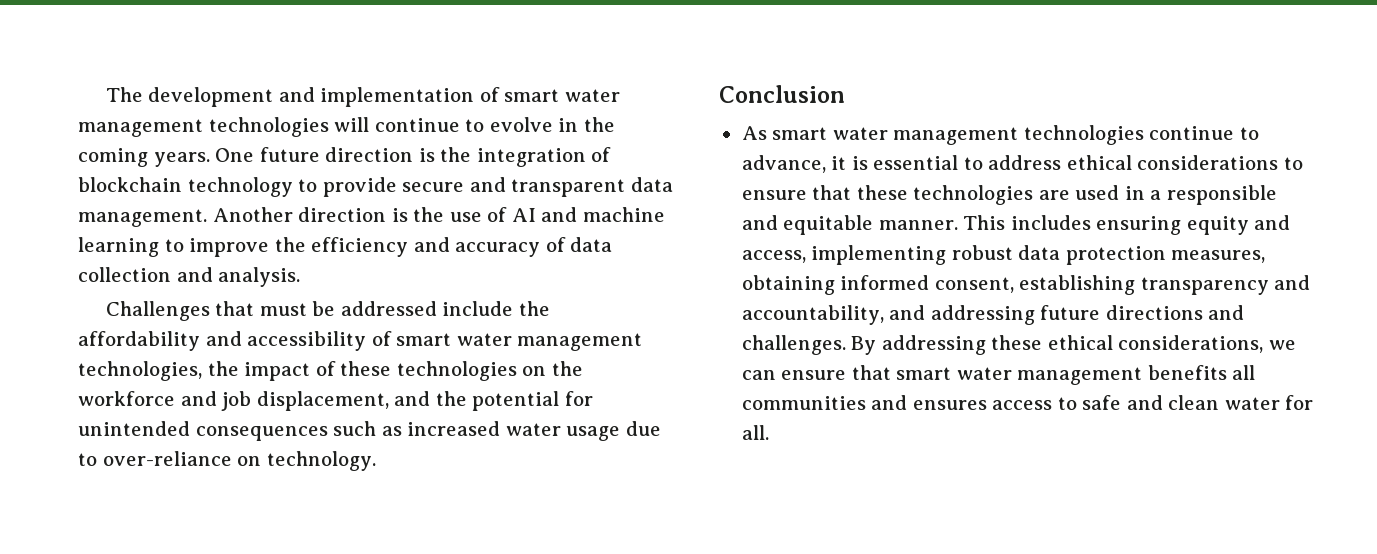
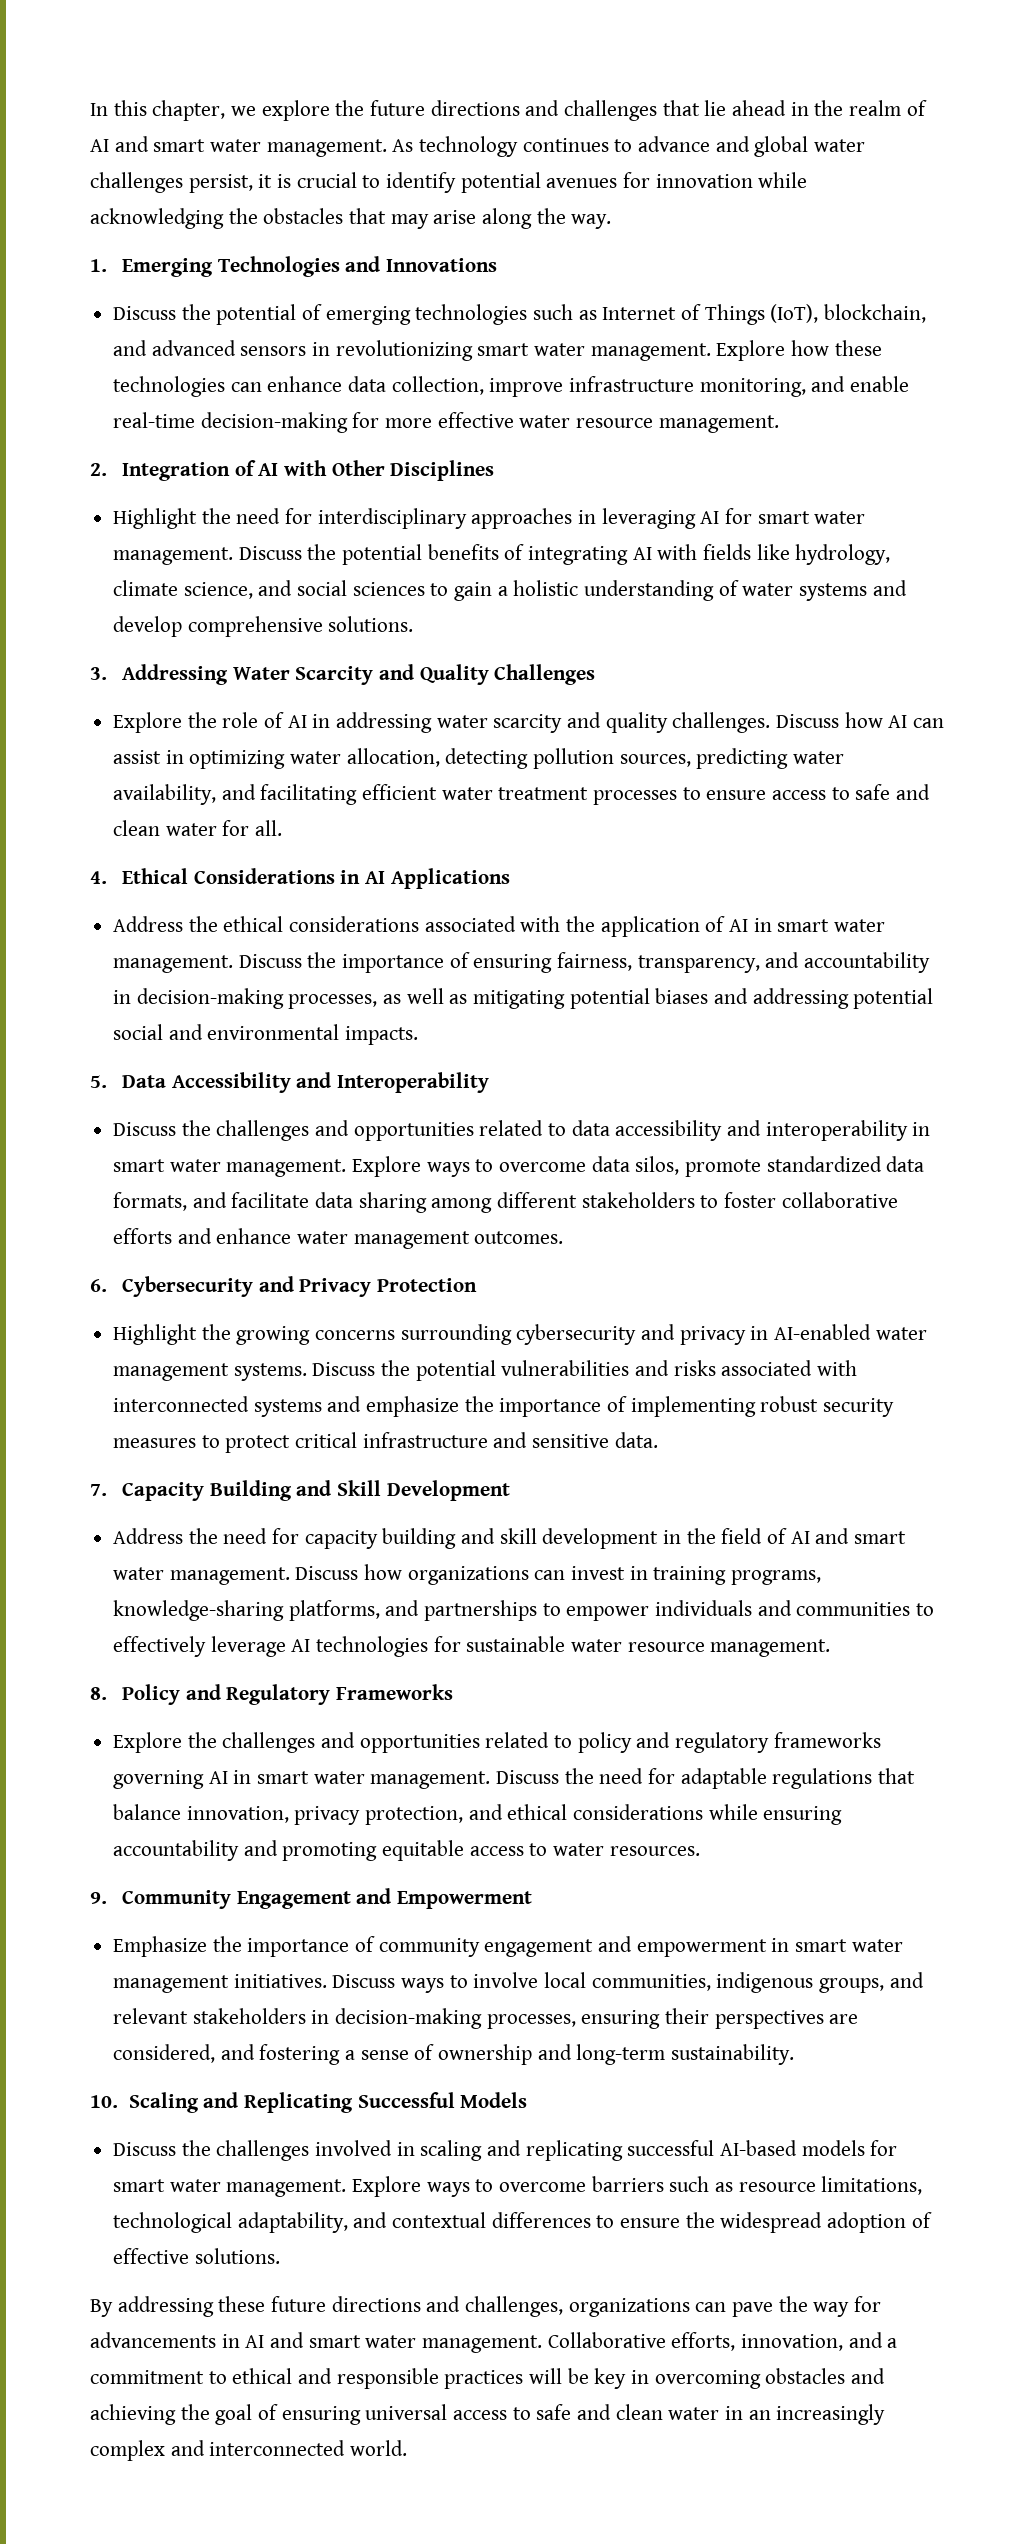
- The development and implementation of smart water management technologies will continue to evolve in the coming years. One future direction is the integration of blockchain technology to provide secure and transparent data management. Another direction is the use of AI and machine learning to improve the efficiency and accuracy of data collection and analysis.
- Challenges that must be addressed include the affordability and accessibility of smart water management technologies, the impact of these technologies on the workforce and job displacement, and the potential for unintended consequences such as increased water usage due to over-reliance on technology.
- Conclusion
- As smart water management technologies continue to advance, it is essential to address ethical considerations to ensure that these technologies are used in a responsible and equitable manner. This includes ensuring equity and access, implementing robust data protection measures, obtaining informed consent, establishing transparency and accountability, and addressing future directions and challenges. By addressing these ethical considerations, we can ensure that smart water management benefits all communities and ensures access to safe and clean water for all.
+ In this chapter, we explore the future directions and challenges that lie ahead in the realm of AI and smart water management. As technology continues to advance and global water challenges persist, it is crucial to identify potential avenues for innovation while acknowledging the obstacles that may arise along the way.
+ 1. Emerging Technologies and Innovations
+ Discuss the potential of emerging technologies such as Internet of Things (IoT), blockchain, and advanced sensors in revolutionizing smart water management. Explore how these technologies can enhance data collection, improve infrastructure monitoring, and enable real-time decision-making for more effective water resource management.
+ 2. Integration of AI with Other Disciplines
+ Highlight the need for interdisciplinary approaches in leveraging AI for smart water management. Discuss the potential benefits of integrating AI with fields like hydrology, climate science, and social sciences to gain a holistic understanding of water systems and develop comprehensive solutions.
+ 3. Addressing Water Scarcity and Quality Challenges
+ Explore the role of AI in addressing water scarcity and quality challenges. Discuss how AI can assist in optimizing water allocation, detecting pollution sources, predicting water availability, and facilitating efficient water treatment processes to ensure access to safe and clean water for all.
+ 4. Ethical Considerations in AI Applications
+ Address the ethical considerations associated with the application of AI in smart water management. Discuss the importance of ensuring fairness, transparency, and accountability in decision-making processes, as well as mitigating potential biases and addressing potential social and environmental impacts.
+ 5. Data Accessibility and Interoperability
+ Discuss the challenges and opportunities related to data accessibility and interoperability in smart water management. Explore ways to overcome data silos, promote standardized data formats, and facilitate data sharing among different stakeholders to foster collaborative efforts and enhance water management outcomes.
+ 6. Cybersecurity and Privacy Protection
+ Highlight the growing concerns surrounding cybersecurity and privacy in AI-enabled water management systems. Discuss the potential vulnerabilities and risks associated with interconnected systems and emphasize the importance of implementing robust security measures to protect critical infrastructure and sensitive data.
+ 7. Capacity Building and Skill Development
+ Address the need for capacity building and skill development in the field of AI and smart water management. Discuss how organizations can invest in training programs, knowledge-sharing platforms, and partnerships to empower individuals and communities to effectively leverage AI technologies for sustainable water resource management.
+ 8. Policy and Regulatory Frameworks
+ Explore the challenges and opportunities related to policy and regulatory frameworks governing AI in smart water management. Discuss the need for adaptable regulations that balance innovation, privacy protection, and ethical considerations while ensuring accountability and promoting equitable access to water resources.
+ 9. Community Engagement and Empowerment
+ Emphasize the importance of community engagement and empowerment in smart water management initiatives. Discuss ways to involve local communities, indigenous groups, and relevant stakeholders in decision-making processes, ensuring their perspectives are considered, and fostering a sense of ownership and long-term sustainability.
+ 10. Scaling and Replicating Successful Models
+ Discuss the challenges involved in scaling and replicating successful AI-based models for smart water management. Explore ways to overcome barriers such as resource limitations, technological adaptability, and contextual differences to ensure the widespread adoption of effective solutions.
+ By addressing these future directions and challenges, organizations can pave the way for advancements in AI and smart water management. Collaborative efforts, innovation, and a commitment to ethical and responsible practices will be key in overcoming obstacles and achieving the goal of ensuring universal access to safe and clean water in an increasingly complex and interconnected world.

